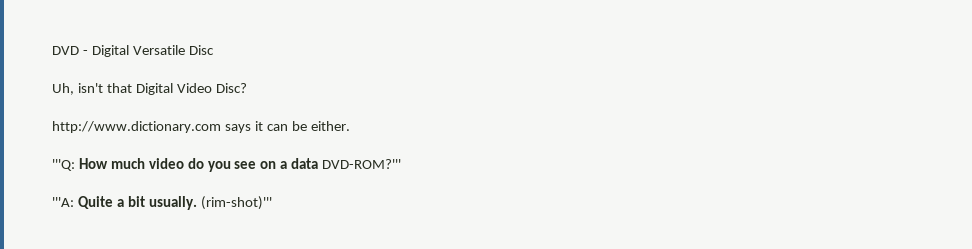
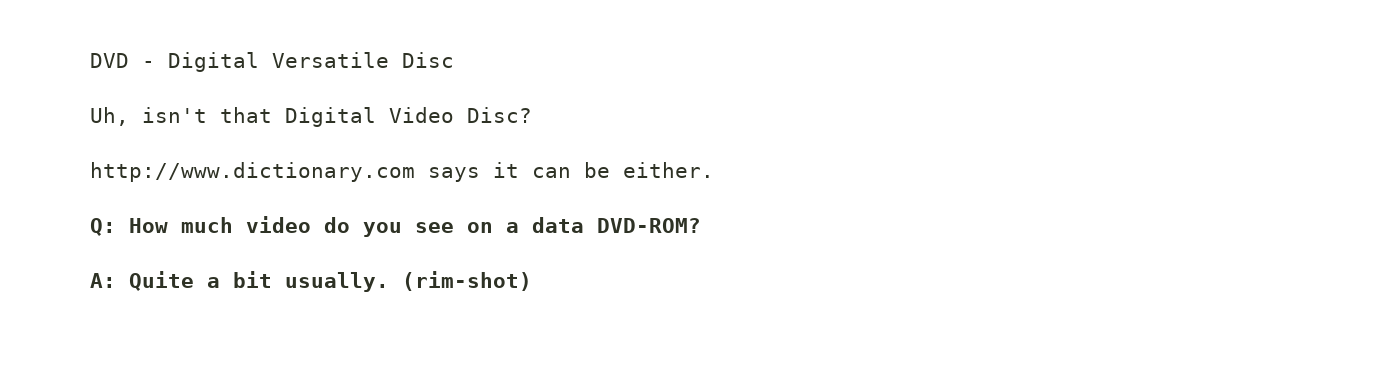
- '''Q: How much video do you see on a data DVD-ROM?'''
- '''A: Quite a bit usually.
+ Q: How much video do you see on a data DVD-ROM?
+ A: Quite a bit usually.
- (rim-shot)'''
+ (rim-shot)

